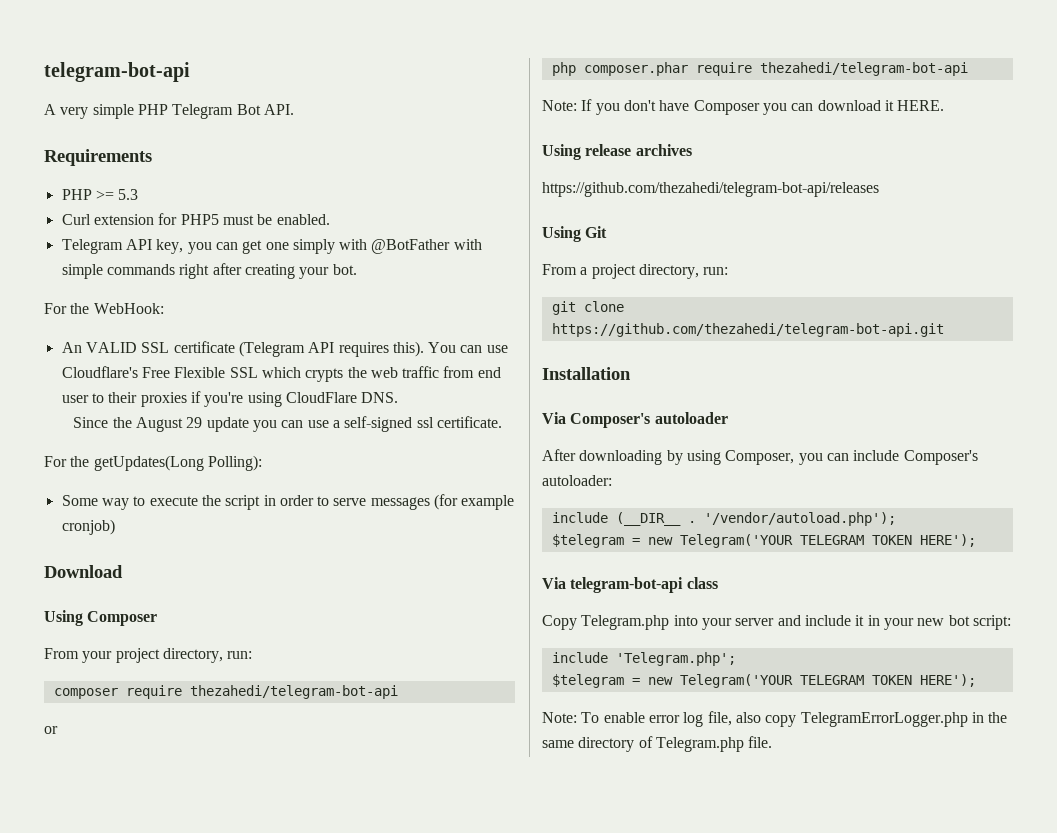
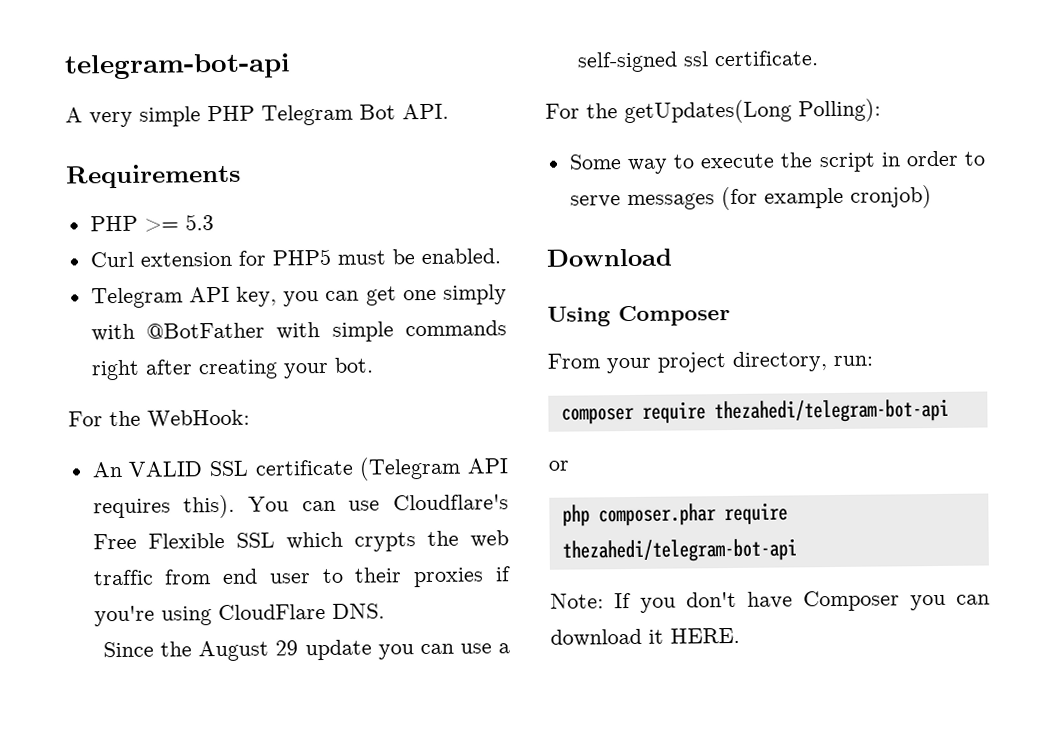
- Using release archives
- https://github.com/thezahedi/telegram-bot-api/releases
- Using Git
- From a project directory, run:
- git clone https://github.com/thezahedi/telegram-bot-api.git
- Installation
- Via Composer's autoloader
- After downloading by using Composer, you can include Composer's autoloader:
- include (__DIR__ . '/vendor/autoload.php');
- $telegram = new Telegram('YOUR TELEGRAM TOKEN HERE');
- Via telegram-bot-api class
- Copy Telegram.php into your server and include it in your new bot script:
- include 'Telegram.php';
- $telegram = new Telegram('YOUR TELEGRAM TOKEN HERE');
- Note: To enable error log file, also copy TelegramErrorLogger.php in the same directory of Telegram.php file.

